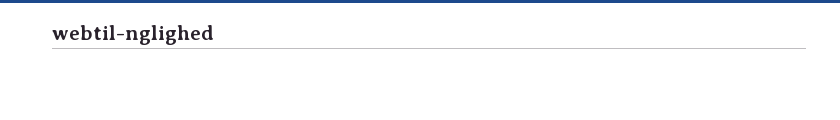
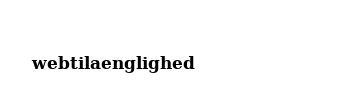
- webtil-nglighed
+ webtilaenglighed

